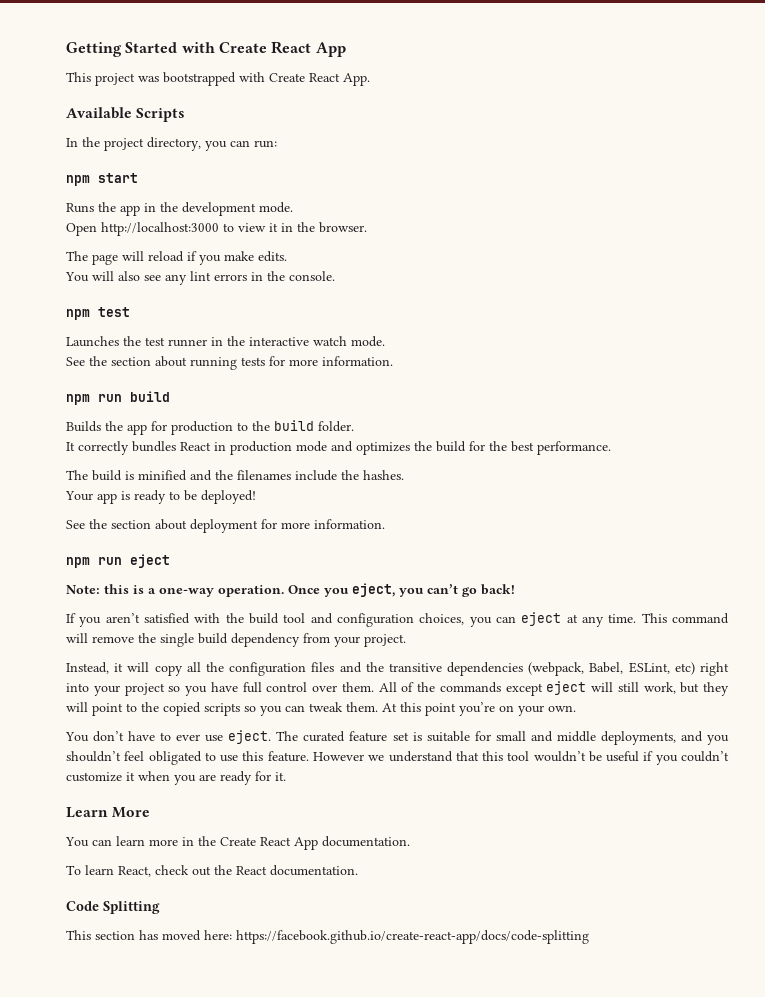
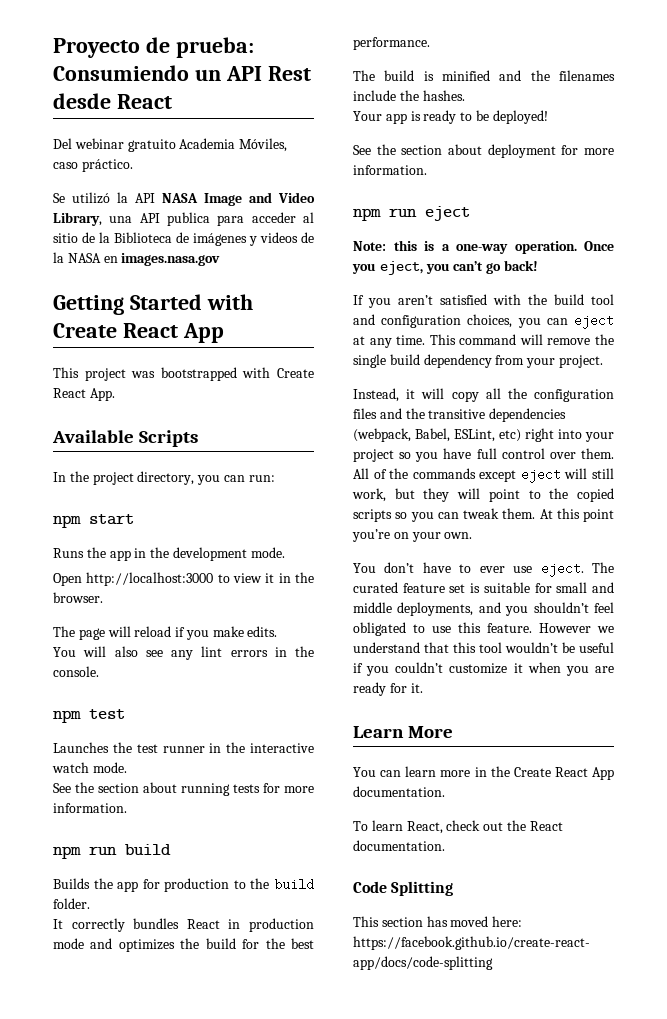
+ Proyecto de prueba: Consumiendo un API Rest desde React
+ Del webinar gratuito Academia Móviles, caso práctico.
+ Se utilizó la API NASA Image and Video Library, una API publica para acceder al sitio de la Biblioteca de imágenes y videos de la NASA en images.nasa.gov

